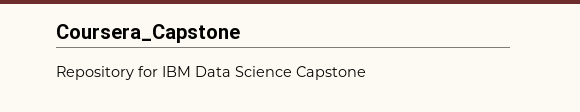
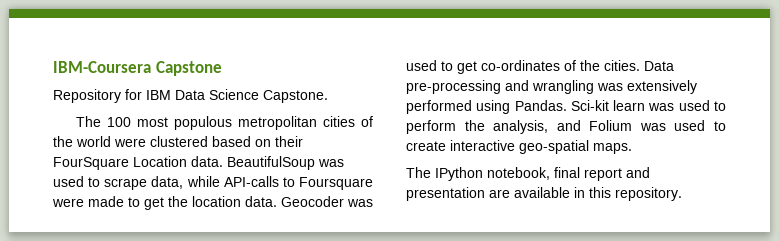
- Coursera_Capstone
+ IBM-Coursera Capstone
- Repository for IBM Data Science Capstone
+ Repository for IBM Data Science Capstone.
+ The 100 most populous metropolitan cities of the world were clustered based on their FourSquare Location data. BeautifulSoup was used to scrape data, while API-calls to Foursquare were made to get the location data. Geocoder was used to get co-ordinates of the cities. Data pre-processing and wrangling was extensively performed using Pandas. Sci-kit learn was used to perform the analysis, and Folium was used to create interactive geo-spatial maps.
+ The IPython notebook, final report and presentation are available in this repository.

